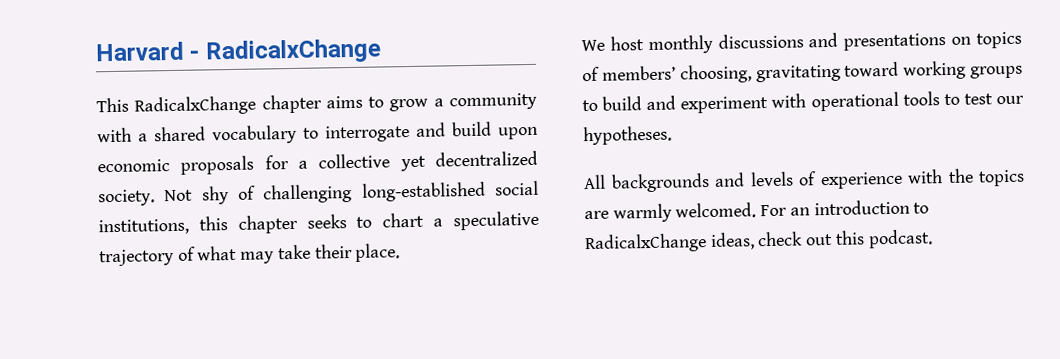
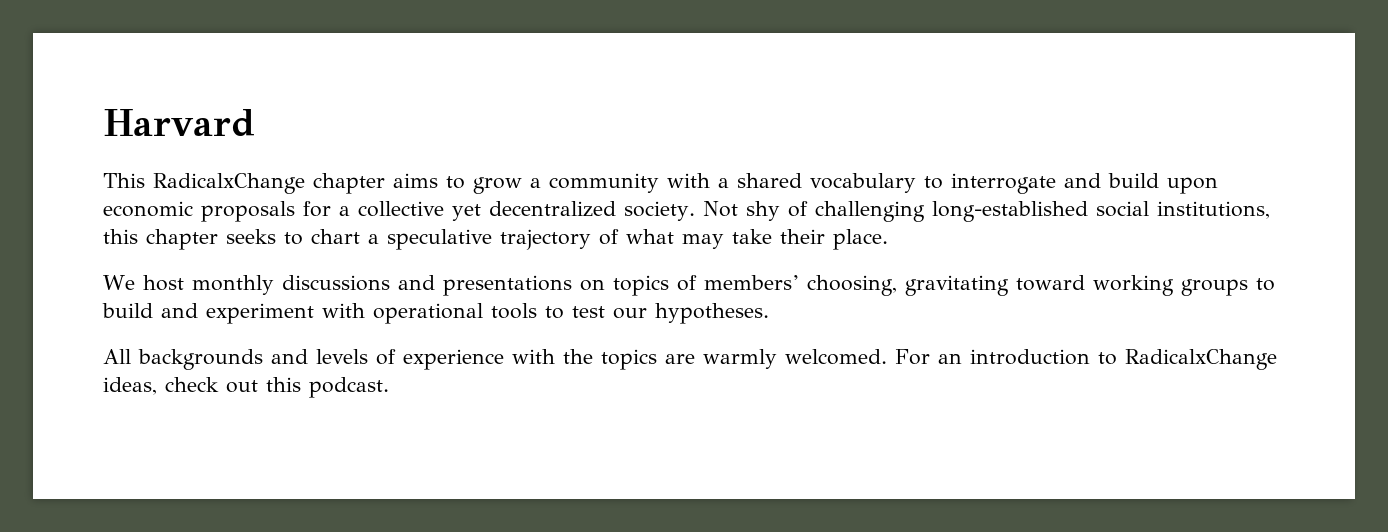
- Harvard - RadicalxChange
+ Harvard

